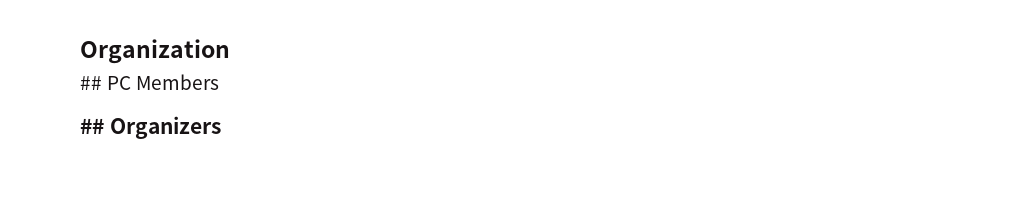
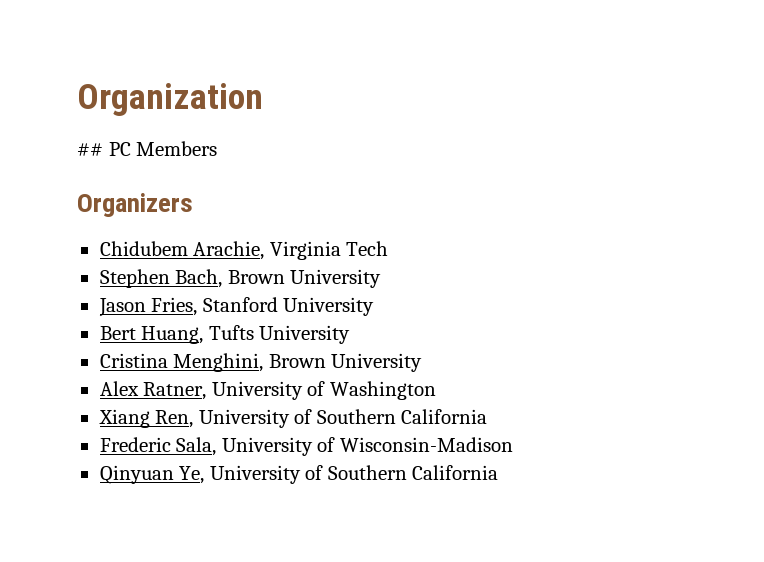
- ## Organizers
+ Organizers
+ Chidubem Arachie, Virginia Tech
+ Stephen Bach, Brown University
+ Jason Fries, Stanford University
+ Bert Huang, Tufts University
+ Cristina Menghini, Brown University
+ Alex Ratner, University of Washington
+ Xiang Ren, University of Southern California
+ Frederic Sala, University of Wisconsin-Madison
+ Qinyuan Ye, University of Southern California

